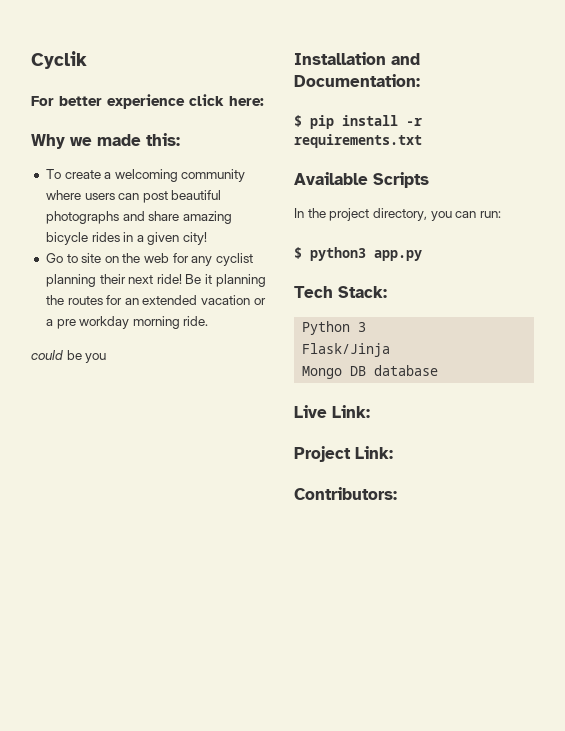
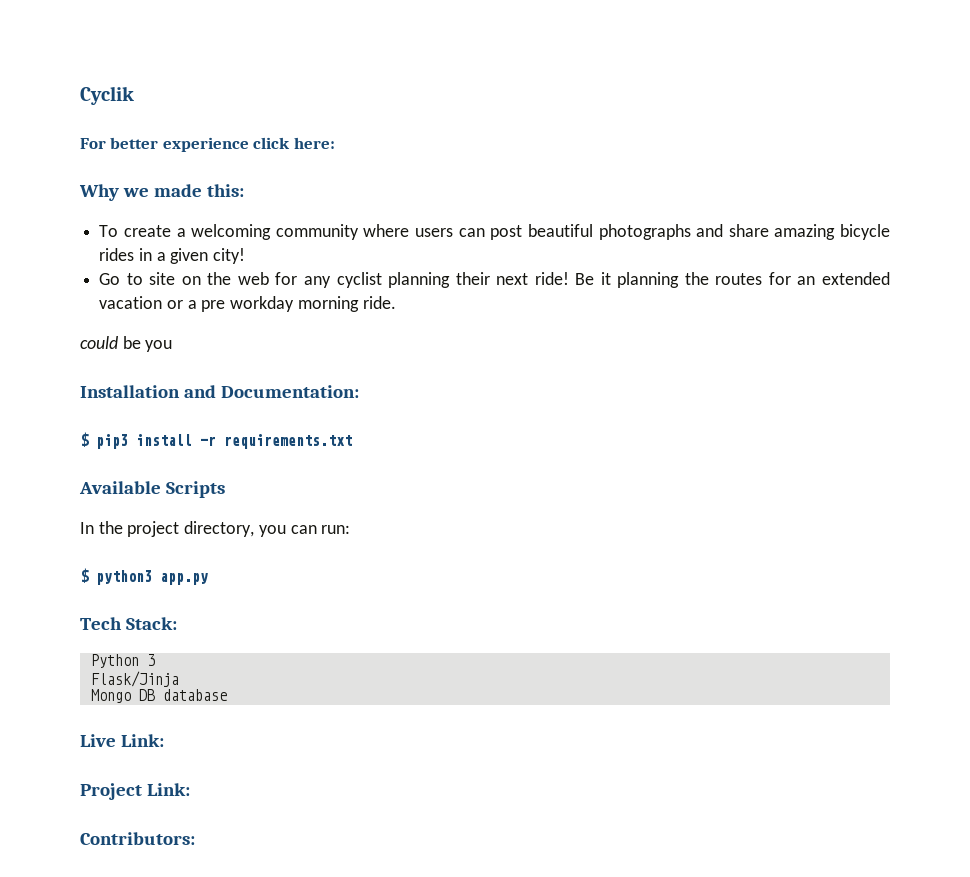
- $ pip install -r requirements.txt
+ $ pip3 install -r requirements.txt

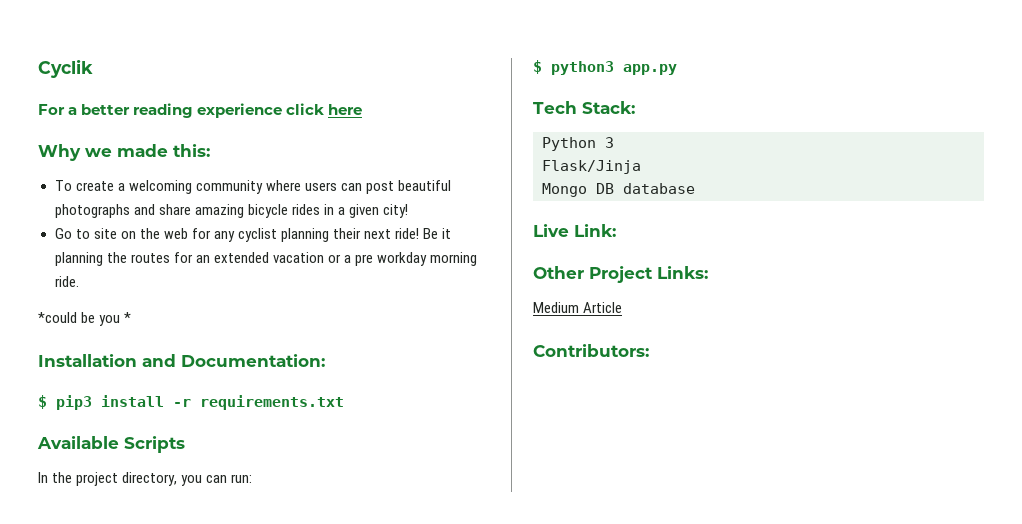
- For better experience click here:
+ For a better reading experience click here
- could be you
+ *could be you *
- Project Link:
+ Other Project Links:
+ Medium Article

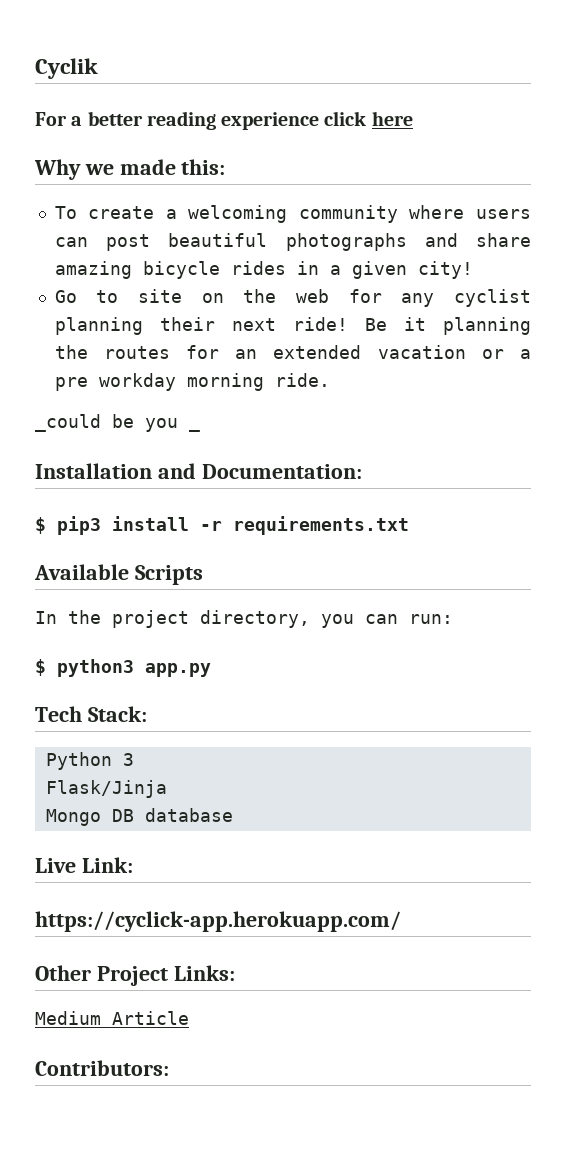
- *could be you *
+ _could be you _
+ https://cyclick-app.herokuapp.com/

